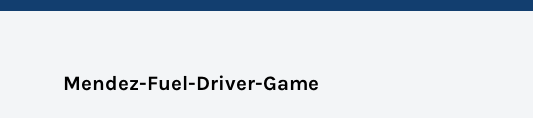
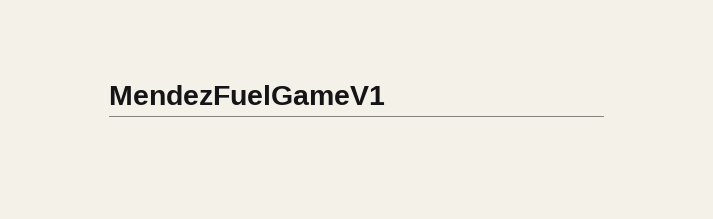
- Mendez-Fuel-Driver-Game
+ MendezFuelGameV1

